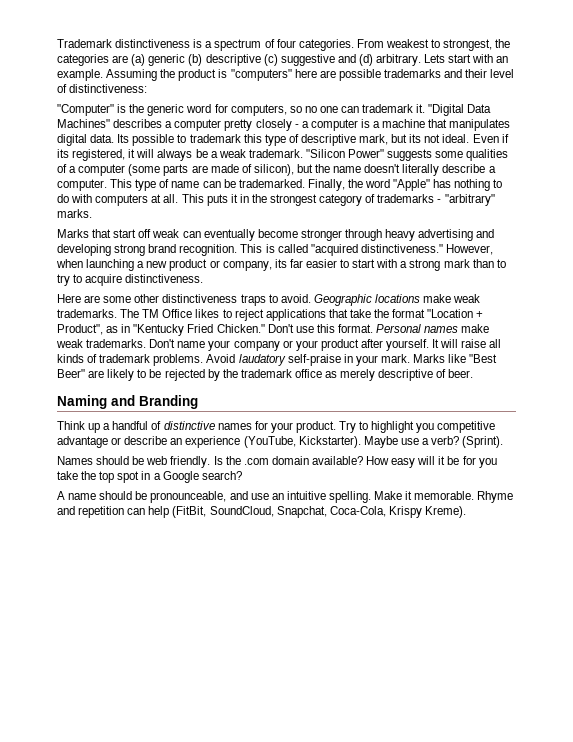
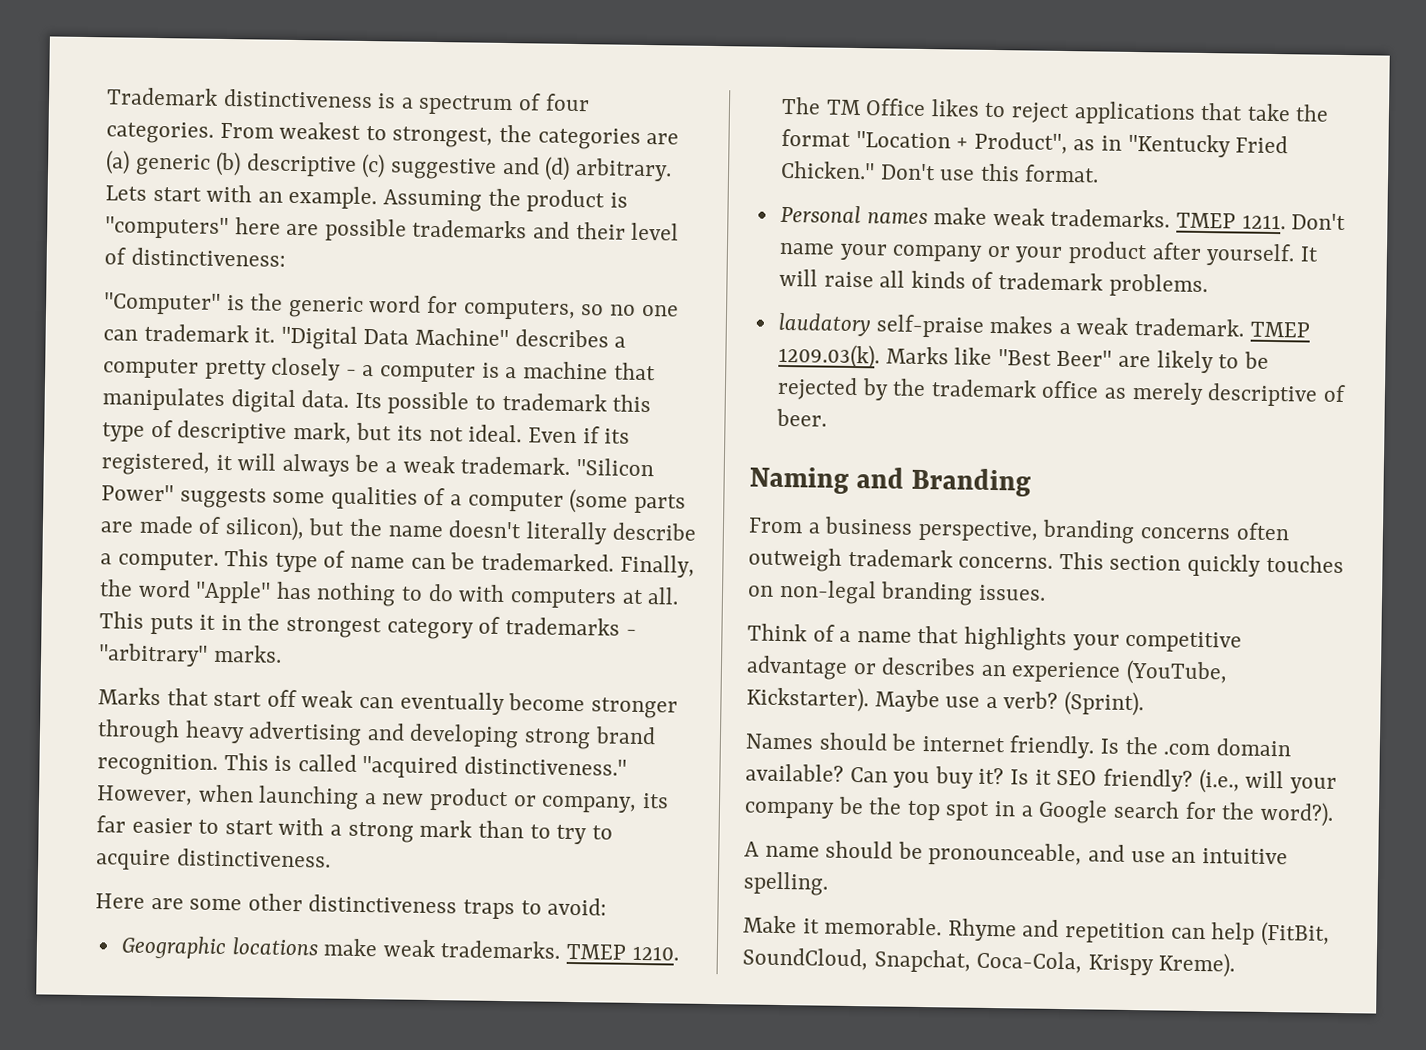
- "Digital Data Machines" describes a computer pretty closely - a computer is a machine that manipulates digital data.
+ "Digital Data Machine" describes a computer pretty closely - a computer is a machine that manipulates digital data.
- Here are some other distinctiveness traps to avoid. Geographic locations make weak trademarks.
+ Here are some other distinctiveness traps to avoid:
+ Geographic locations make weak trademarks.
+ TMEP 1210.
- Don't use this format. Personal names make weak trademarks.
+ Don't use this format.
+ Personal names make weak trademarks.
+ TMEP 1211.
- It will raise all kinds of trademark problems. Avoid laudatory self-praise in your mark. Marks like "Best Beer" are likely to be rejected by the trademark office as merely descriptive of beer.
+ It will raise all kinds of trademark problems.
+ laudatory self-praise makes a weak trademark. TMEP 1209.03(k). Marks like "Best Beer" are likely to be rejected by the trademark office as merely descriptive of beer.
- Think up a handful of distinctive names for your product. Try to highlight you competitive advantage or describe an experience (YouTube, Kickstarter).
+ From a business perspective, branding concerns often outweigh trademark concerns. This section quickly touches on non-legal branding issues.
+ Think of a name that highlights your competitive advantage or describes an experience (YouTube, Kickstarter).
- Names should be web friendly.
+ Names should be internet friendly.
- How easy will it be for you take the top spot in a Google search?
+ Can you buy it? Is it SEO friendly? (i.e., will your company be the top spot in a Google search for the word?).
- A name should be pronounceable, and use an intuitive spelling. Make it memorable.
+ A name should be pronounceable, and use an intuitive spelling.
+ Make it memorable.

